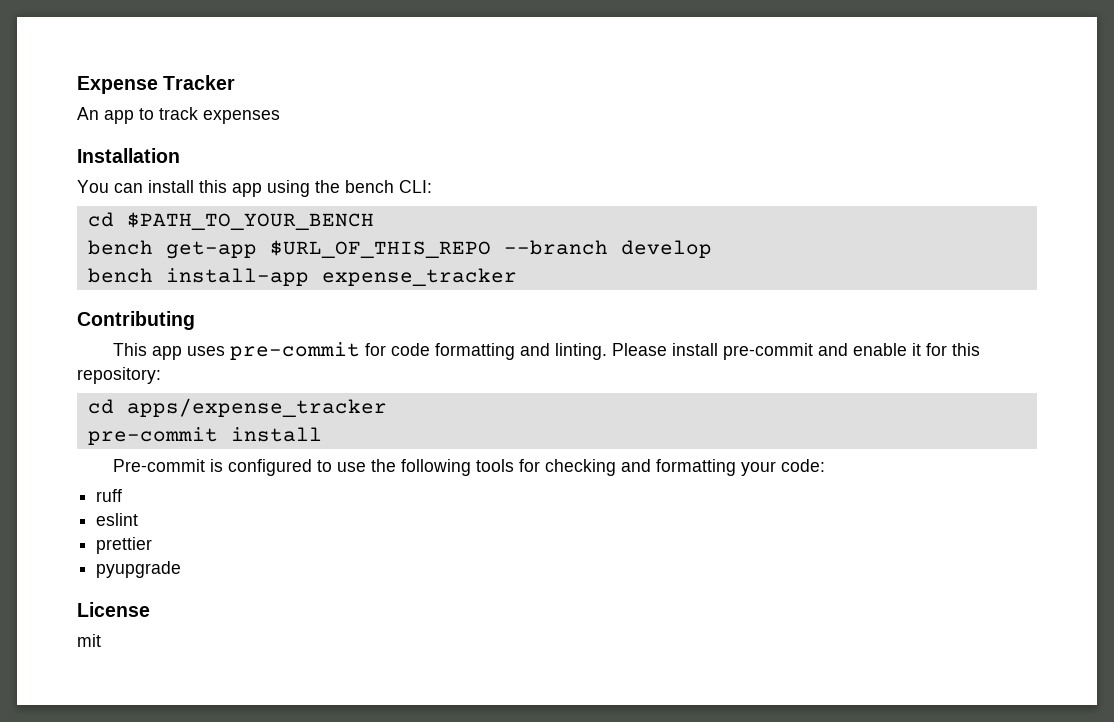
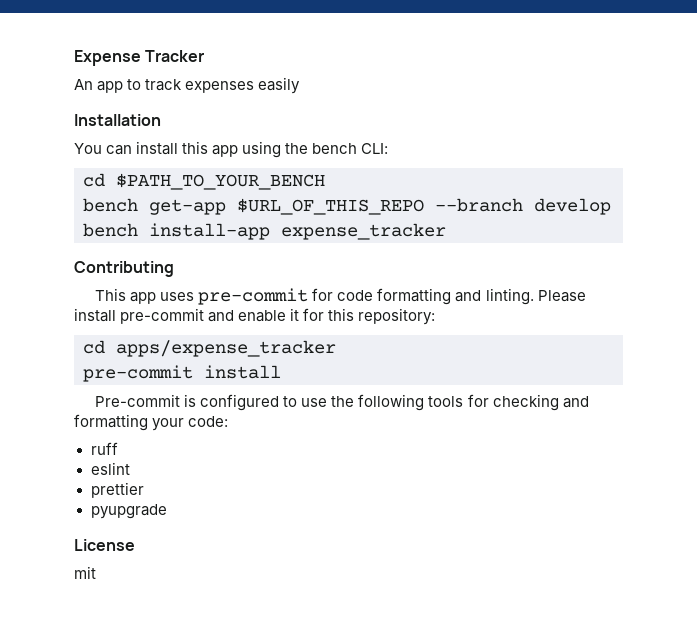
- An app to track expenses
+ An app to track expenses easily

